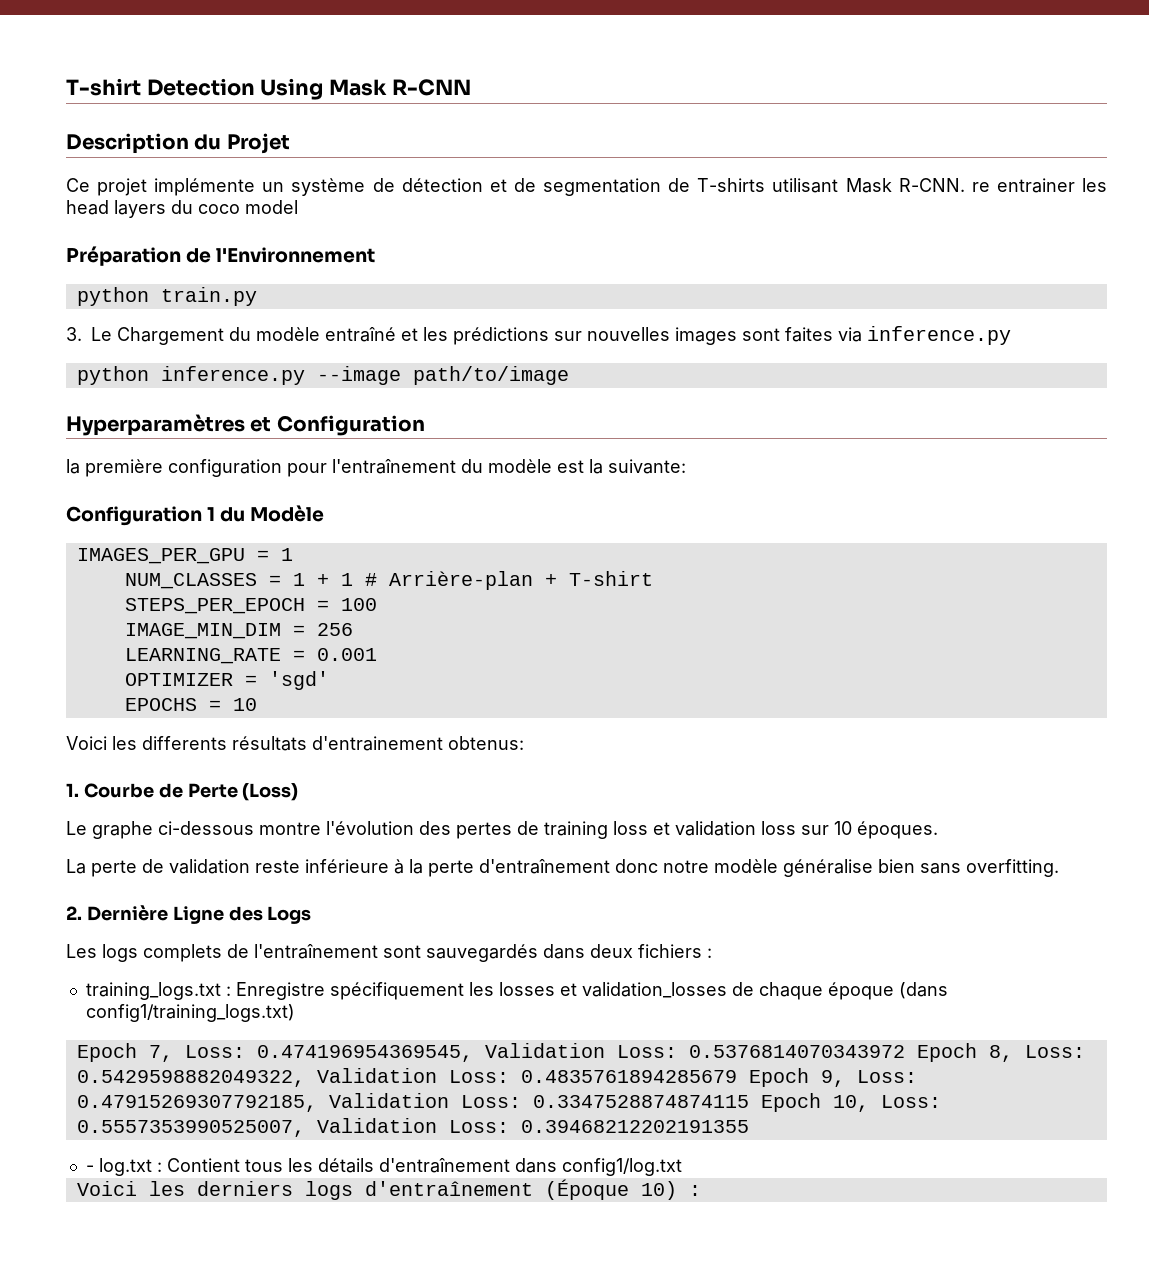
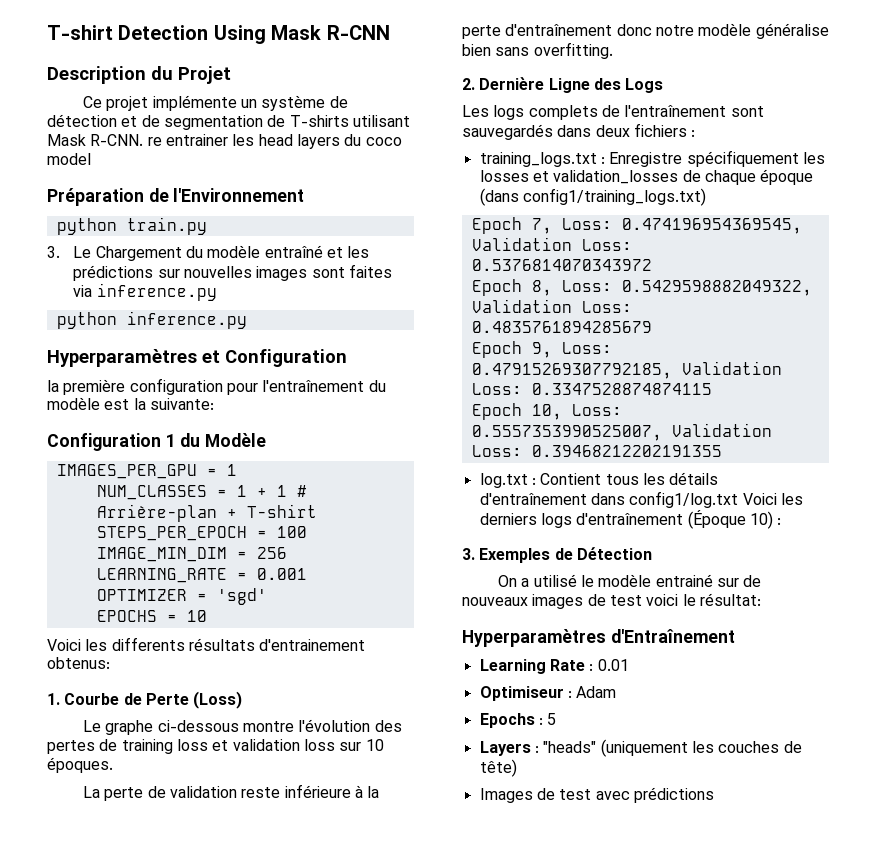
- python inference.py --image path/to/image
+ python inference.py
- Epoch 7, Loss: 0.474196954369545, Validation Loss: 0.5376814070343972 Epoch 8, Loss: 0.5429598882049322, Validation Loss: 0.4835761894285679 Epoch 9, Loss: 0.47915269307792185, Validation Loss: 0.3347528874874115 Epoch 10, Loss: 0.5557353990525007, Validation Loss: 0.39468212202191355
+ Epoch 7, Loss: 0.474196954369545, Validation Loss: 0.5376814070343972
+ Epoch 8, Loss: 0.5429598882049322, Validation Loss: 0.4835761894285679
+ Epoch 9, Loss: 0.47915269307792185, Validation Loss: 0.3347528874874115
+ Epoch 10, Loss: 0.5557353990525007, Validation Loss: 0.39468212202191355
- - log.txt : Contient tous les détails d'entraînement dans config1/log.txt
- Voici les derniers logs d'entraînement (Époque 10) :
+ log.txt : Contient tous les détails d'entraînement dans config1/log.txt Voici les derniers logs d'entraînement (Époque 10) :
+ 3. Exemples de Détection
+ On a utilisé le modèle entrainé sur de nouveaux images de test voici le résultat:
+ Hyperparamètres d'Entraînement
+ Learning Rate : 0.01
+ Optimiseur : Adam
+ Epochs : 5
+ Layers : "heads" (uniquement les couches de tête)
+ Images de test avec prédictions

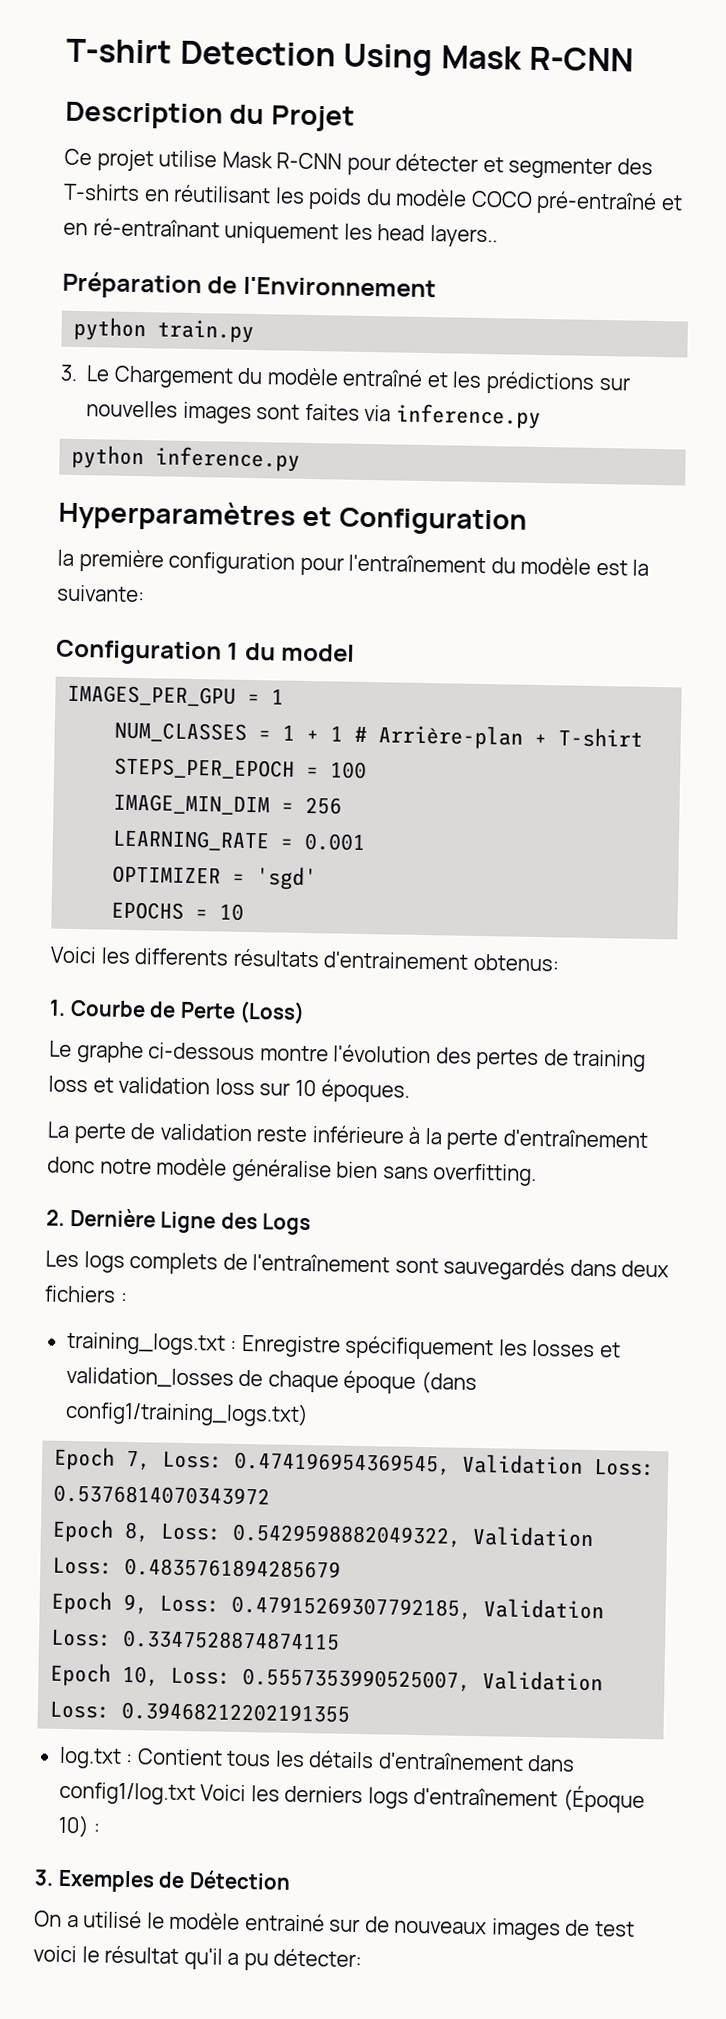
- Ce projet implémente un système de détection et de segmentation de T-shirts utilisant Mask R-CNN. re entrainer les head layers du coco model
+ Ce projet utilise Mask R-CNN pour détecter et segmenter des T-shirts en réutilisant les poids du modèle COCO pré-entraîné et en ré-entraînant uniquement les head layers..
- Configuration 1 du Modèle
+ Configuration 1 du model
- On a utilisé le modèle entrainé sur de nouveaux images de test voici le résultat:
- Hyperparamètres d'Entraînement
- Learning Rate : 0.01
- Optimiseur : Adam
- Epochs : 5
- Layers : "heads" (uniquement les couches de tête)
- Images de test avec prédictions
+ On a utilisé le modèle entrainé sur de nouveaux images de test voici le résultat qu'il a pu détecter:

